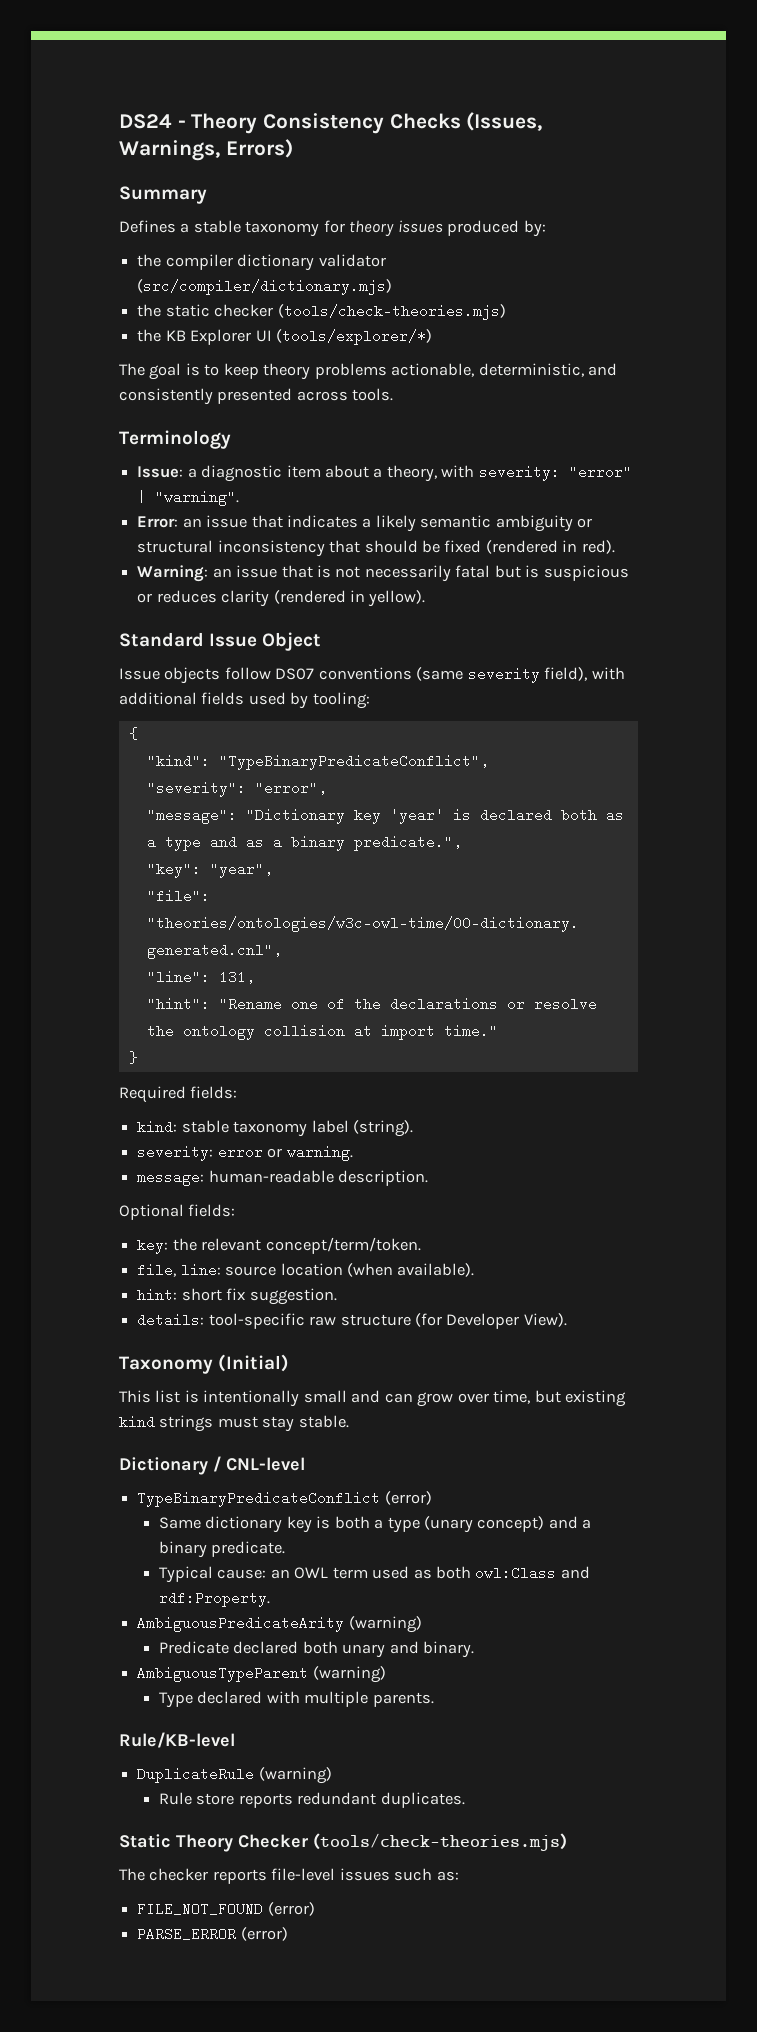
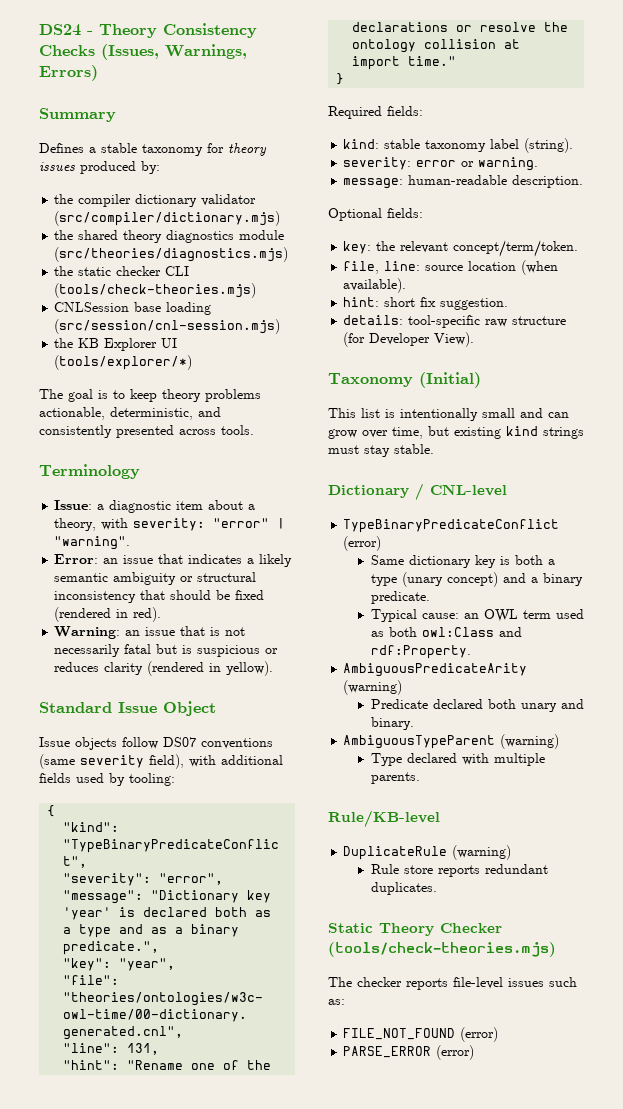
+ the shared theory diagnostics module (src/theories/diagnostics.mjs)
- the static checker (tools/check-theories.mjs)
+ the static checker CLI (tools/check-theories.mjs)
+ CNLSession base loading (src/session/cnl-session.mjs)

